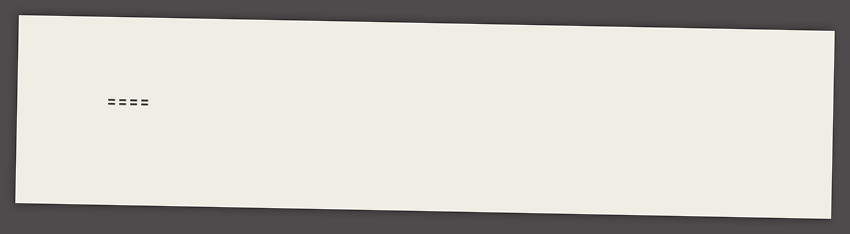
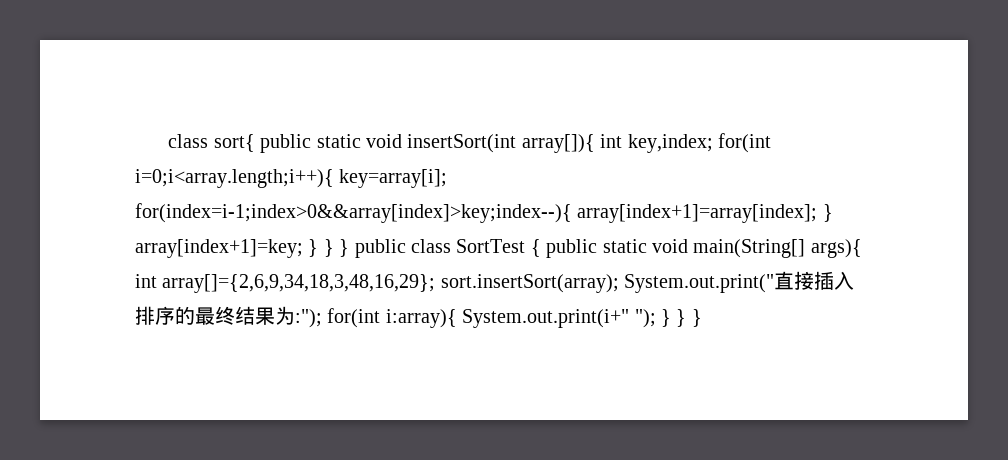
- ====
+ class sort{ public static void insertSort(int array[]){ int key,index; for(int i=0;i<array.length;i++){ key=array[i]; for(index=i-1;index>0&&array[index]>key;index--){ array[index+1]=array[index]; } array[index+1]=key; } } } public class SortTest { public static void main(String[] args){ int array[]={2,6,9,34,18,3,48,16,29}; sort.insertSort(array); System.out.print("直接插入排序的最终结果为:"); for(int i:array){ System.out.print(i+" "); } } }

